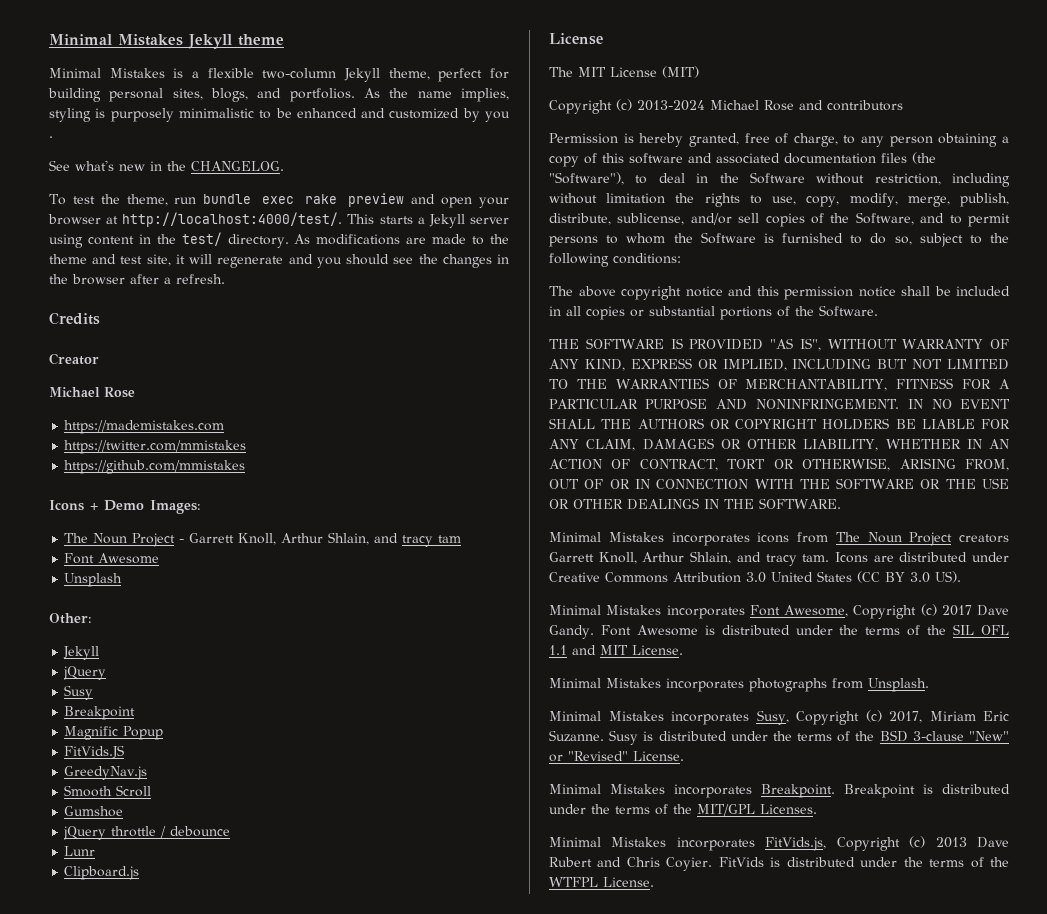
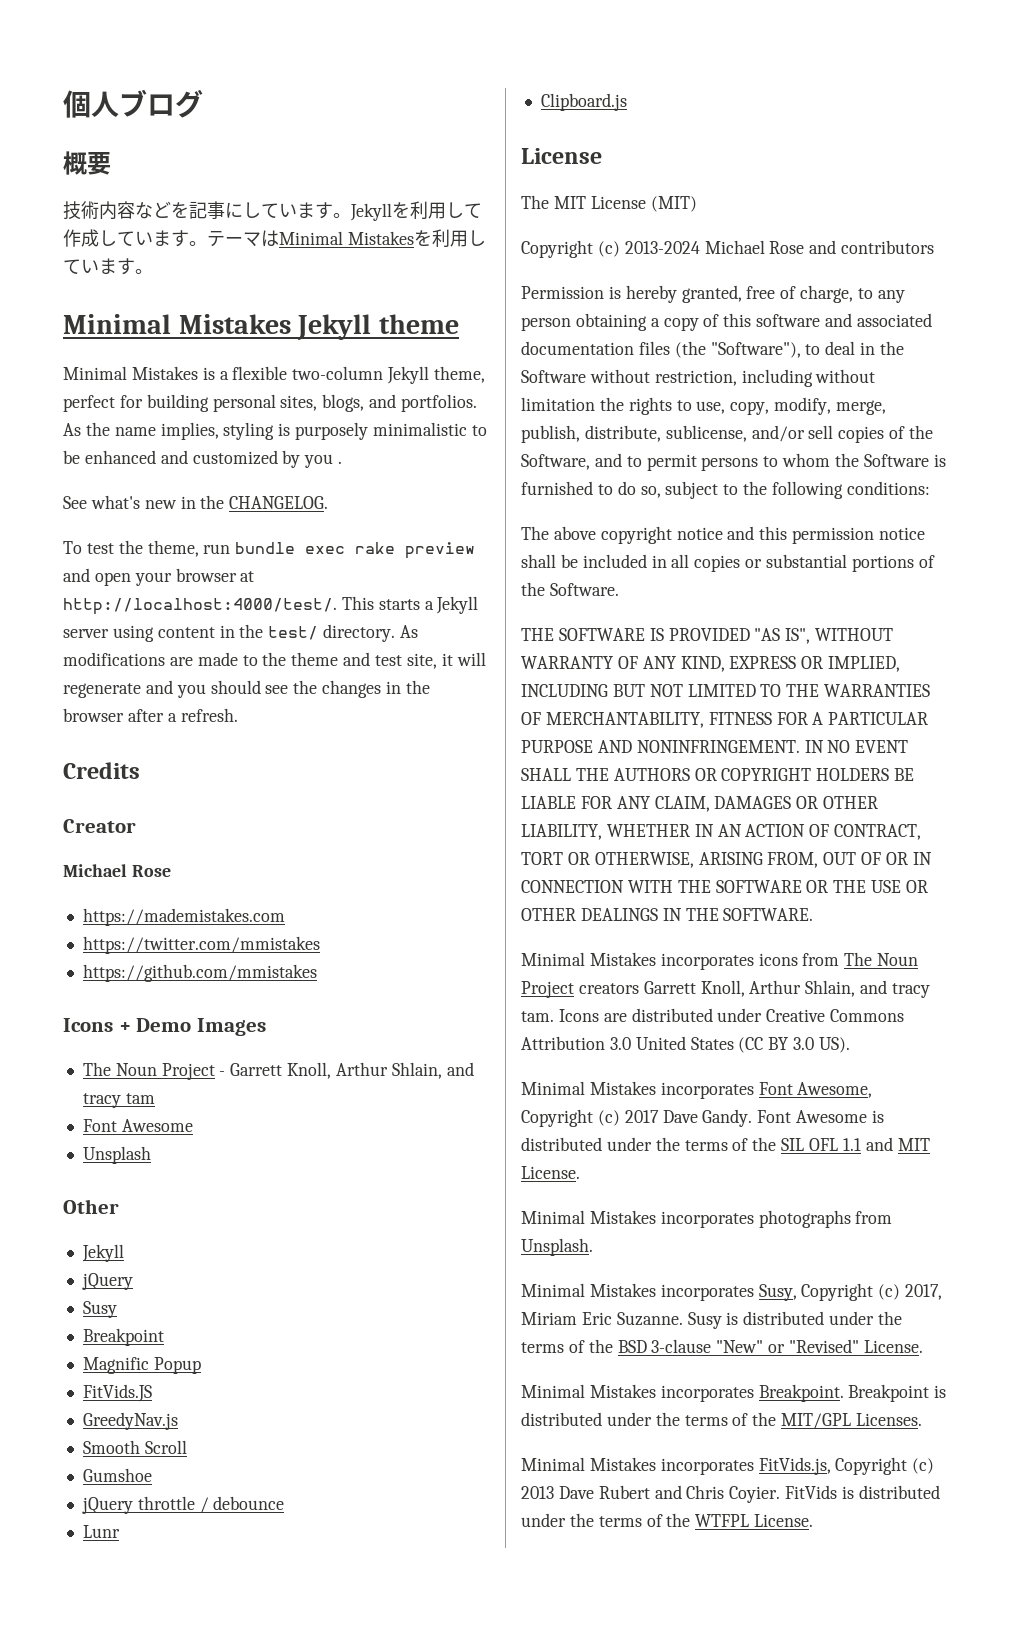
+ 個人ブログ
+ 概要
+ 技術内容などを記事にしています。Jekyllを利用して作成しています。テーマはMinimal Mistakesを利用しています。
- Icons + Demo Images:
+ Icons + Demo Images
- Other:
+ Other

